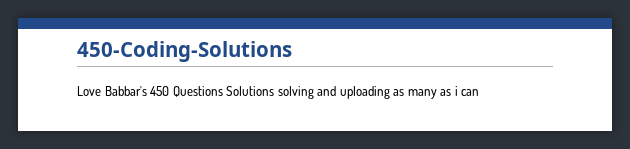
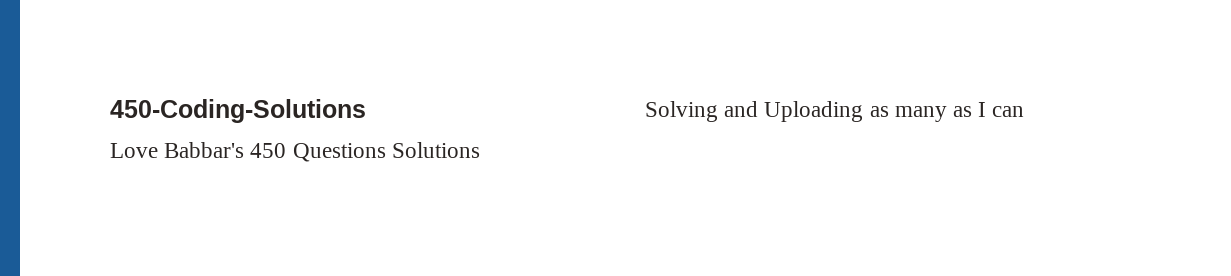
- Love Babbar's 450 Questions Solutions solving and uploading as many as i can
+ Love Babbar's 450 Questions Solutions
+ Solving and Uploading as many as I can

